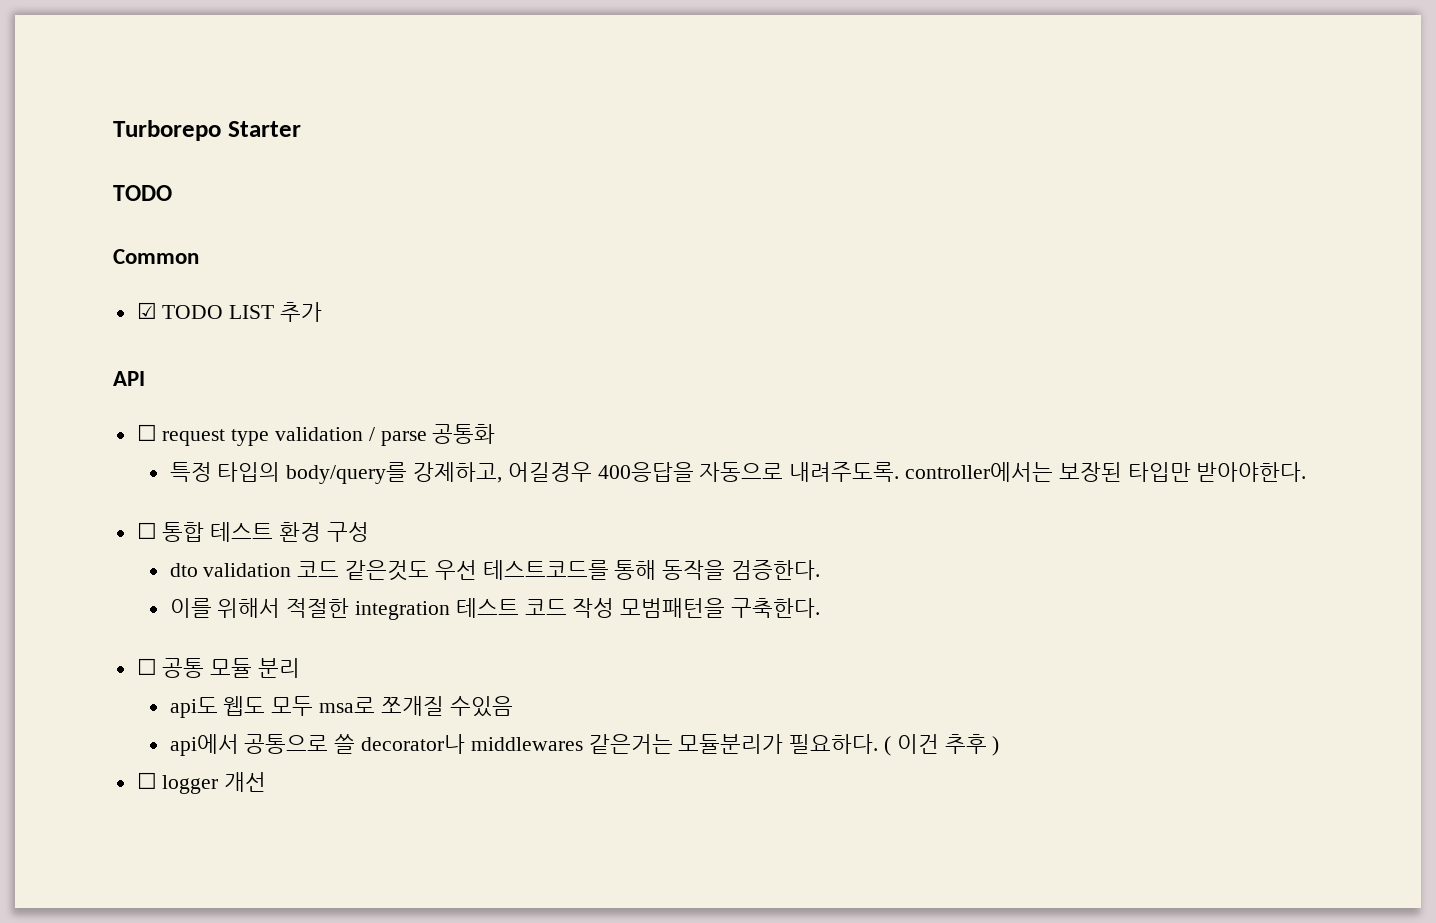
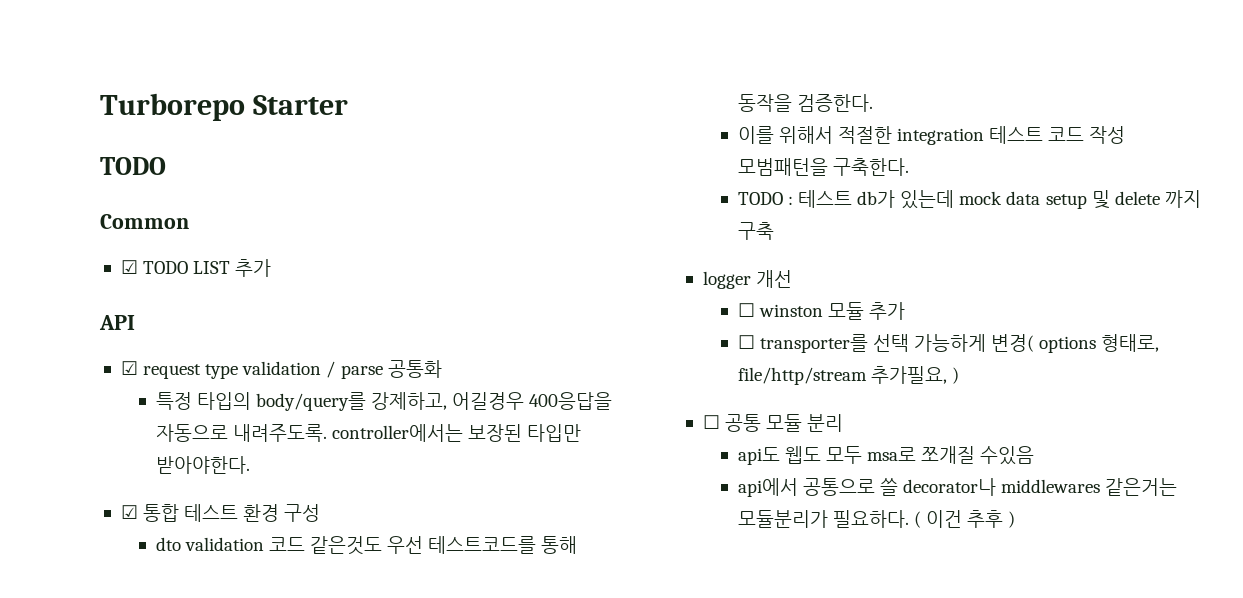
- ☐ request type validation / parse 공통화
+ ☑ request type validation / parse 공통화
- ☐ 통합 테스트 환경 구성
+ ☑ 통합 테스트 환경 구성
+ TODO : 테스트 db가 있는데 mock data setup 및 delete 까지 구축
+ logger 개선
+ ☐ winston 모듈 추가
+ ☐ transporter를 선택 가능하게 변경( options 형태로, file/http/stream 추가필요, )
- ☐ logger 개선

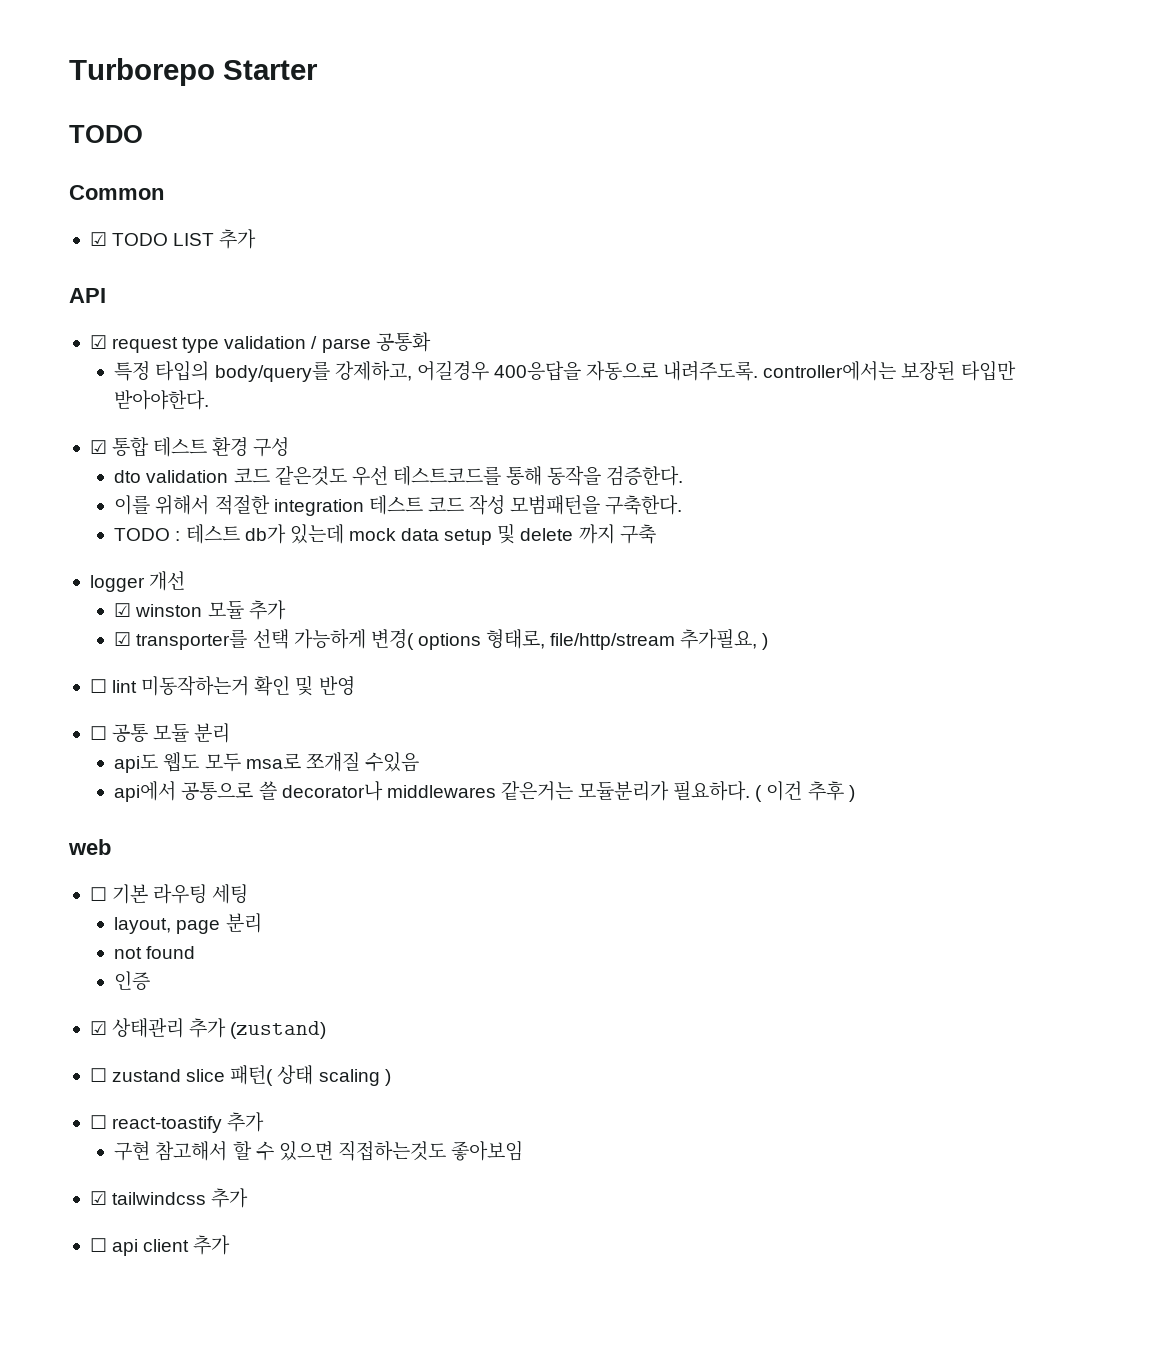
- ☐ winston 모듈 추가
+ ☑ winston 모듈 추가
- ☐ transporter를 선택 가능하게 변경( options 형태로, file/http/stream 추가필요, )
+ ☑ transporter를 선택 가능하게 변경( options 형태로, file/http/stream 추가필요, )
+ ☐ lint 미동작하는거 확인 및 반영
+ web
+ ☐ 기본 라우팅 세팅
+ layout, page 분리
+ not found
+ 인증
+ ☑ 상태관리 추가 (zustand)
+ ☐ zustand slice 패턴( 상태 scaling )
+ ☐ react-toastify 추가
+ 구현 참고해서 할 수 있으면 직접하는것도 좋아보임
+ ☑ tailwindcss 추가
+ ☐ api client 추가

